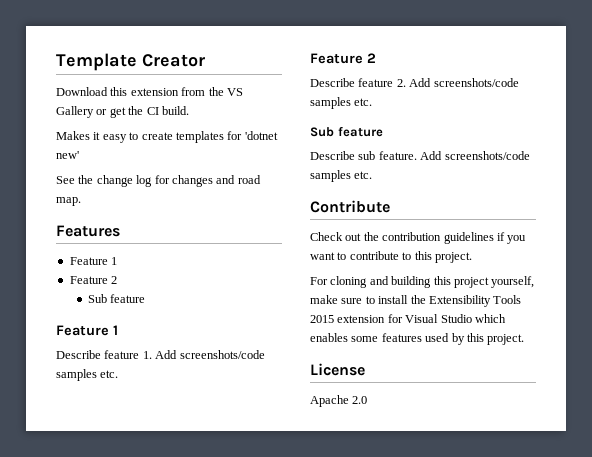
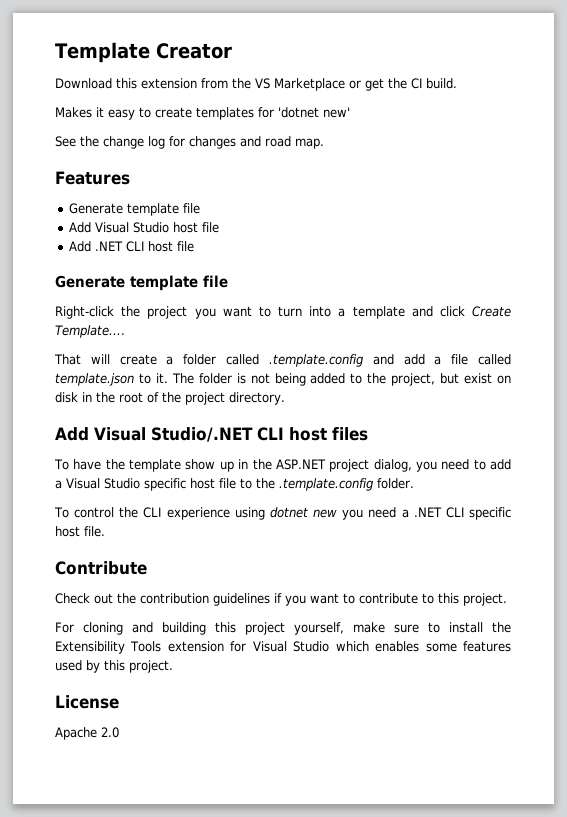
- Download this extension from the VS Gallery or get the CI build.
+ Download this extension from the VS Marketplace or get the CI build.
  Features
- Feature 1
- Feature 2
- Sub feature
- Feature 1
- Describe feature 1. Add screenshots/code samples etc.
- Feature 2
- Describe feature 2. Add screenshots/code samples etc.
- Sub feature
- Describe sub feature. Add screenshots/code samples etc.
+ Generate template file
+ Add Visual Studio host file
+ Add .NET CLI host file
+ Generate template file
+ Right-click the project you want to turn into a template and click Create Template....
+ That will create a folder called .template.config and add a file called template.json to it. The folder is not being added to the project, but exist on disk in the root of the project directory.
+ Add Visual Studio/.NET CLI host files
+ To have the template show up in the ASP.NET project dialog, you need to add a Visual Studio specific host file to the .template.config folder.
+ To control the CLI experience using dotnet new you need a .NET CLI specific host file.
- For cloning and building this project yourself, make sure to install the Extensibility Tools 2015 extension for Visual Studio which enables some features used by this project.
+ For cloning and building this project yourself, make sure to install the Extensibility Tools extension for Visual Studio which enables some features used by this project.

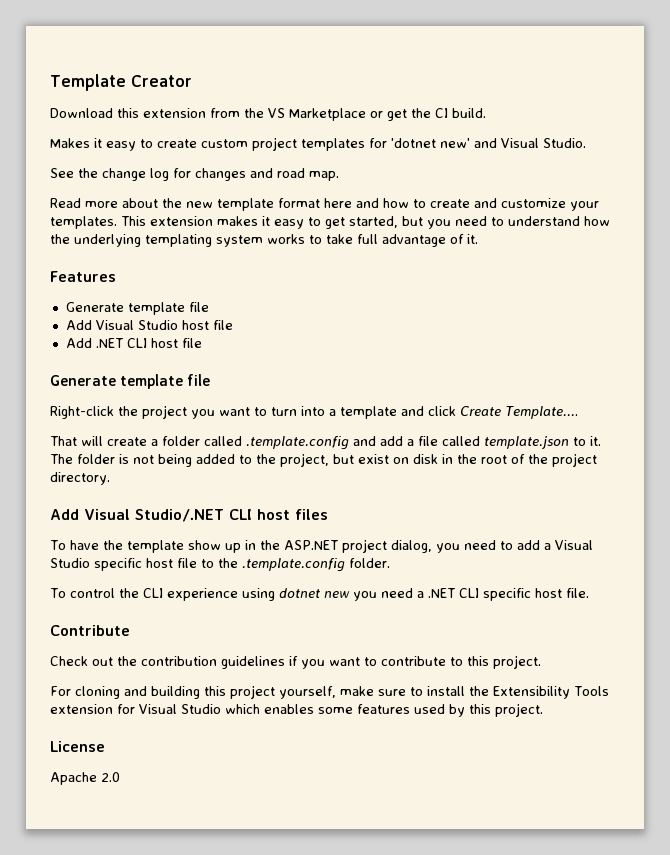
- Makes it easy to create templates for 'dotnet new'
+ Makes it easy to create custom project templates for 'dotnet new' and Visual Studio.
+ Read more about the new template format here and how to create and customize your templates. This extension makes it easy to get started, but you need to understand how the underlying templating system works to take full advantage of it.

